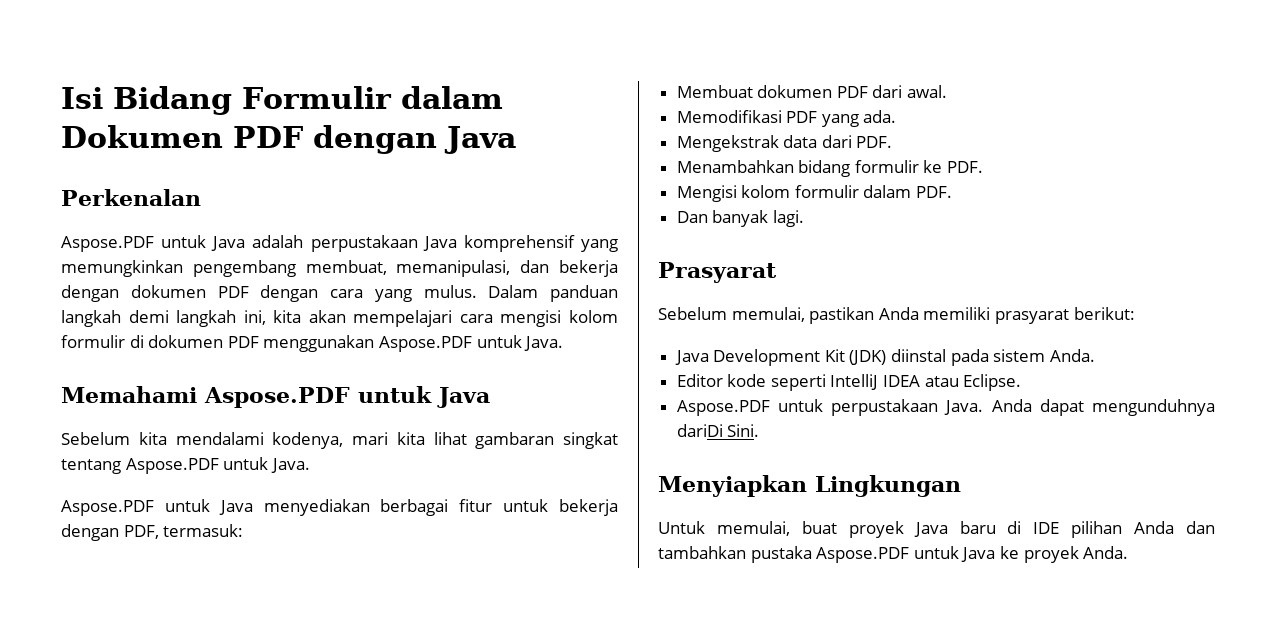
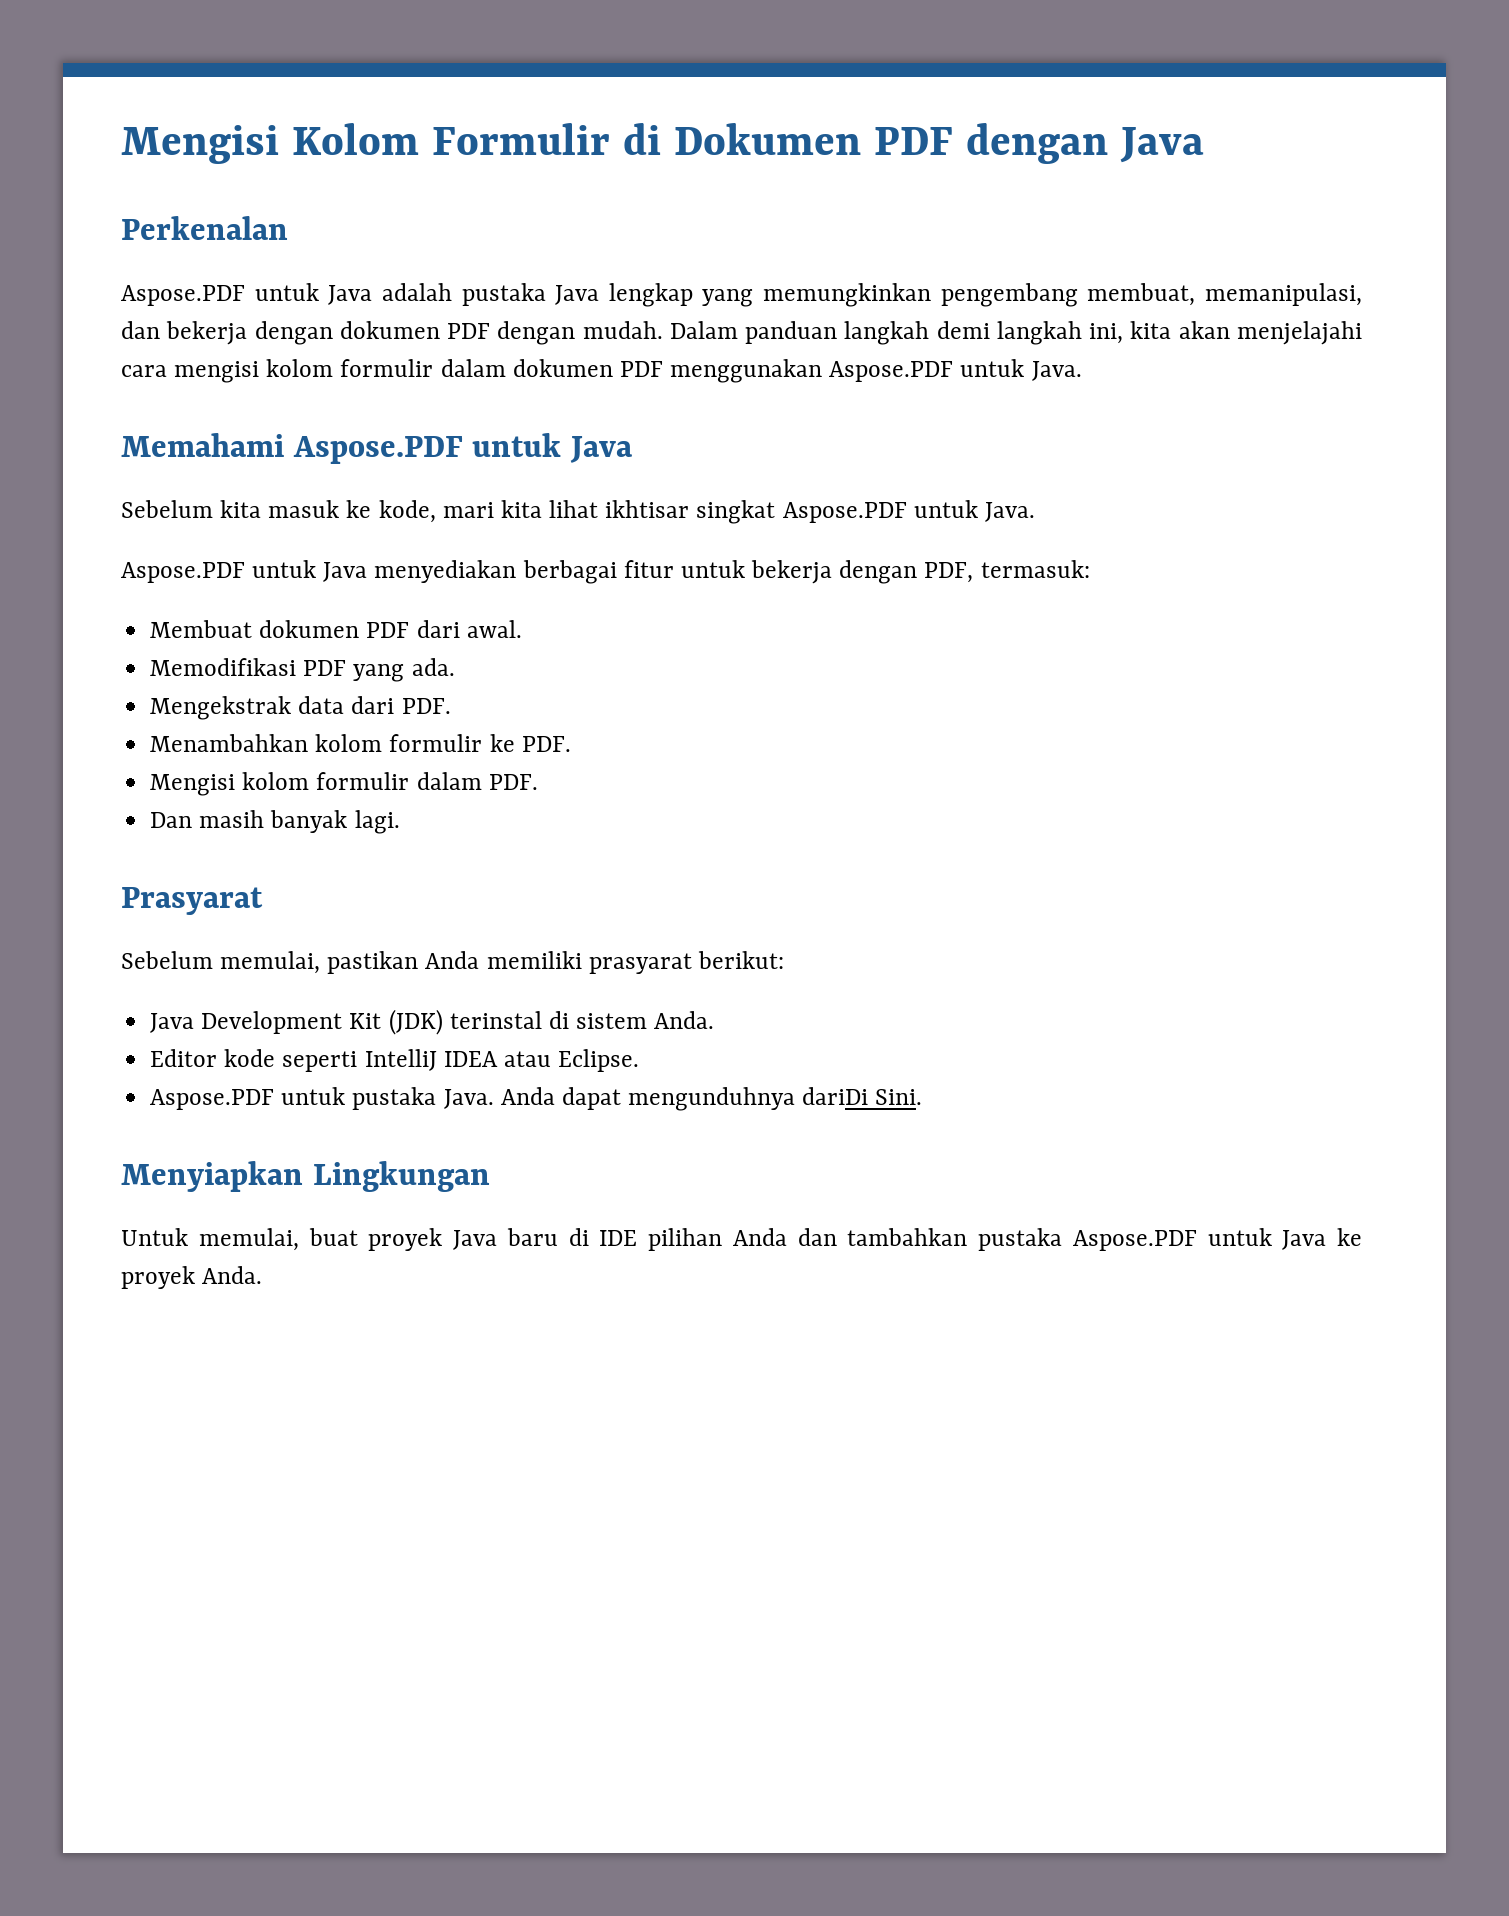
- Isi Bidang Formulir dalam Dokumen PDF dengan Java
+ Mengisi Kolom Formulir di Dokumen PDF dengan Java
- Aspose.PDF untuk Java adalah perpustakaan Java komprehensif yang memungkinkan pengembang membuat, memanipulasi, dan bekerja dengan dokumen PDF dengan cara yang mulus.
+ Aspose.PDF untuk Java adalah pustaka Java lengkap yang memungkinkan pengembang membuat, memanipulasi, dan bekerja dengan dokumen PDF dengan mudah.
- Dalam panduan langkah demi langkah ini, kita akan mempelajari cara mengisi kolom formulir di dokumen PDF menggunakan Aspose.PDF untuk Java.
+ Dalam panduan langkah demi langkah ini, kita akan menjelajahi cara mengisi kolom formulir dalam dokumen PDF menggunakan Aspose.PDF untuk Java.
- Sebelum kita mendalami kodenya, mari kita lihat gambaran singkat tentang Aspose.PDF untuk Java.
+ Sebelum kita masuk ke kode, mari kita lihat ikhtisar singkat Aspose.PDF untuk Java.
- Menambahkan bidang formulir ke PDF.
+ Menambahkan kolom formulir ke PDF.
- Dan banyak lagi.
+ Dan masih banyak lagi.
- Java Development Kit (JDK) diinstal pada sistem Anda.
+ Java Development Kit (JDK) terinstal di sistem Anda.
- Aspose.PDF untuk perpustakaan Java.
+ Aspose.PDF untuk pustaka Java.

